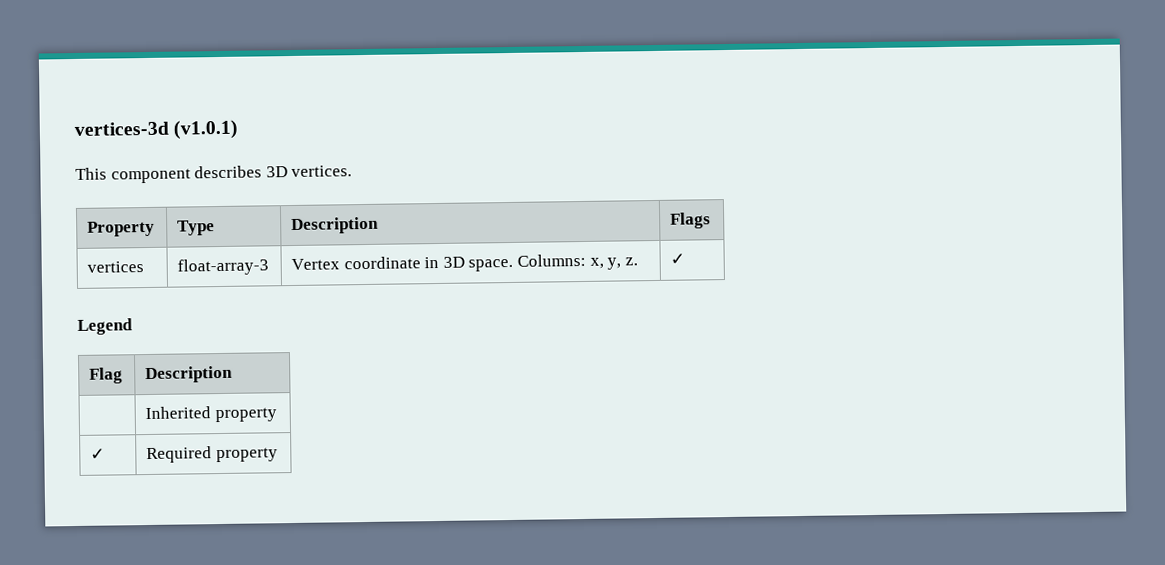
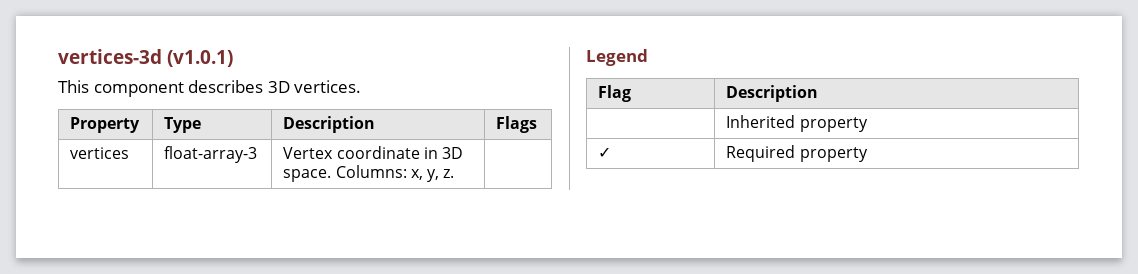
- vertices | float-array-3 | Vertex coordinate in 3D space. Columns: x, y, z. | ✓
+ vertices | float-array-3 | Vertex coordinate in 3D space. Columns: x, y, z. |

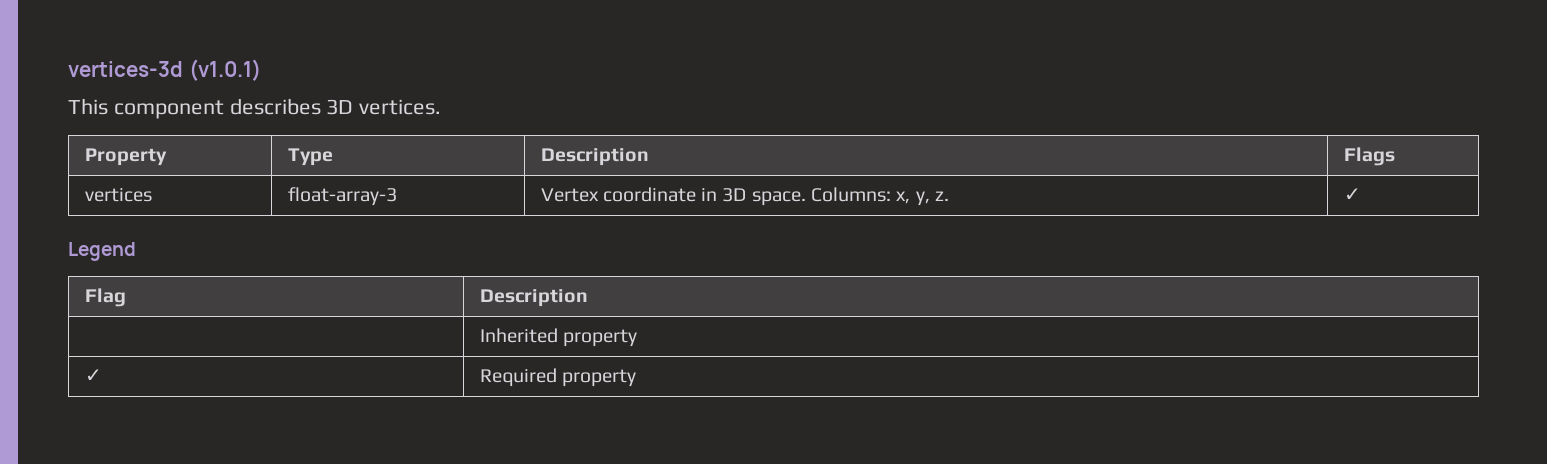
- vertices | float-array-3 | Vertex coordinate in 3D space. Columns: x, y, z. |
+ vertices | float-array-3 | Vertex coordinate in 3D space. Columns: x, y, z. | ✓

